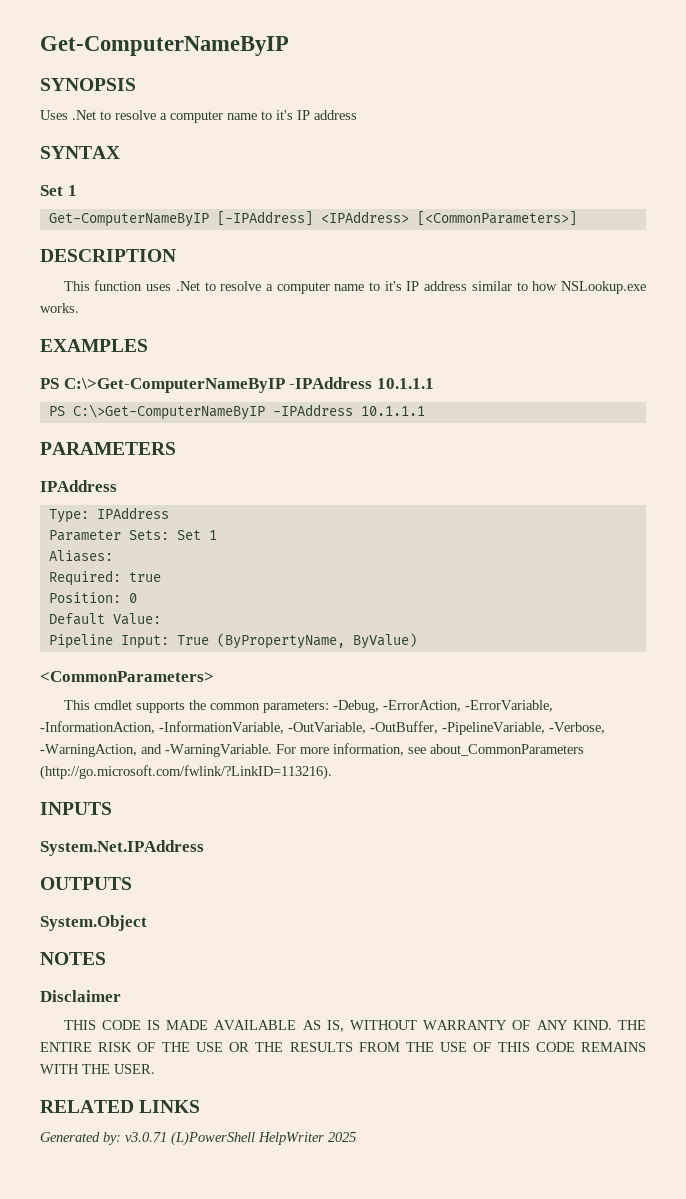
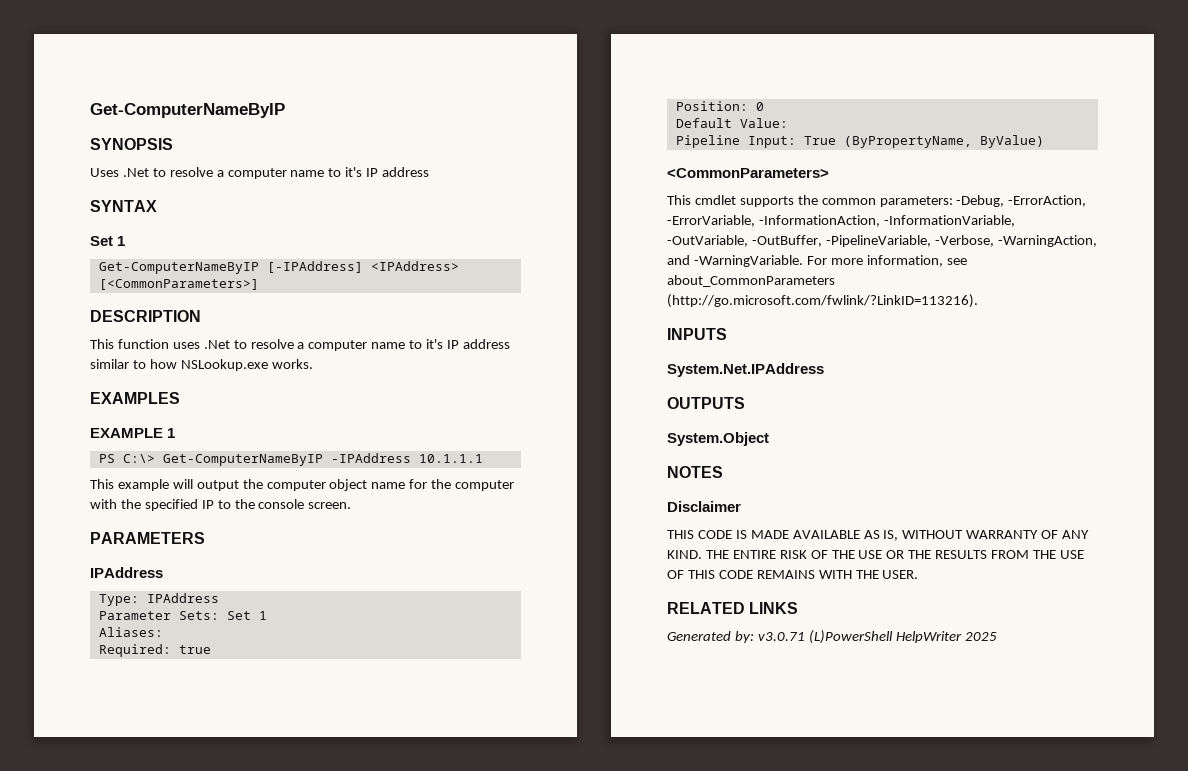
  EXAMPLES
- PS C:\>Get-ComputerNameByIP -IPAddress 10.1.1.1
- PS C:\>Get-ComputerNameByIP -IPAddress 10.1.1.1
+ EXAMPLE 1
+ PS C:\> Get-ComputerNameByIP -IPAddress 10.1.1.1
+ This example will output the computer object name for the computer with the specified IP to the console screen.

